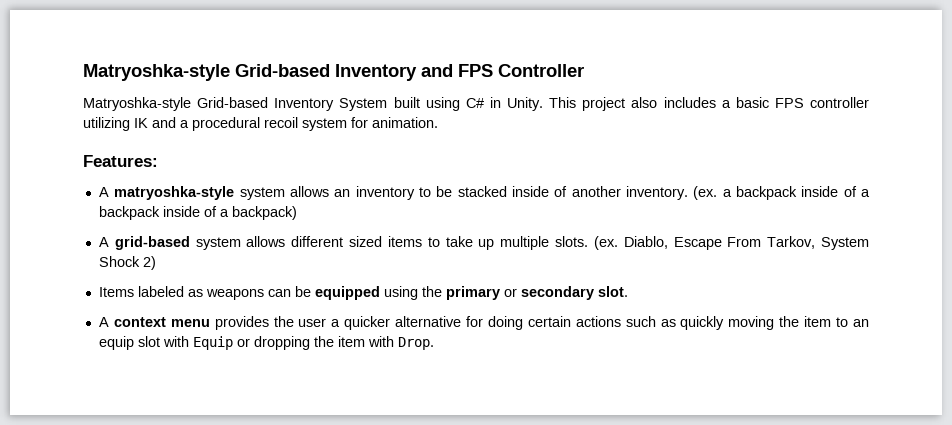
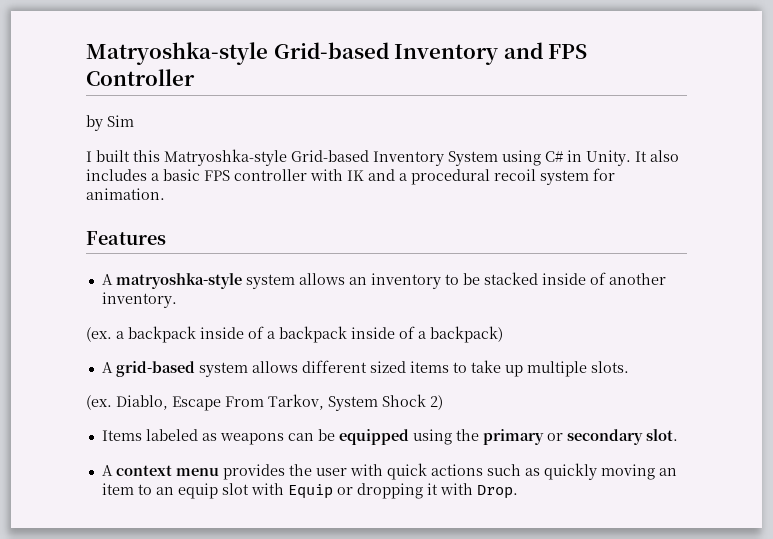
- Matryoshka-style Grid-based Inventory System built using C# in Unity.
+ by Sim
+ I built this Matryoshka-style Grid-based Inventory System using C# in Unity.
- This project also includes a basic FPS controller utilizing IK and a procedural recoil system for animation.
+ It also includes a basic FPS controller with IK and a procedural recoil system for animation.
- Features:
+ Features
- A matryoshka-style system allows an inventory to be stacked inside of another inventory. (ex. a backpack inside of a backpack inside of a backpack)
+ A matryoshka-style system allows an inventory to be stacked inside of another inventory.
+ (ex. a backpack inside of a backpack inside of a backpack)
- A grid-based system allows different sized items to take up multiple slots. (ex.
+ A grid-based system allows different sized items to take up multiple slots.
+ (ex.
- A context menu provides the user a quicker alternative for doing certain actions such as quickly moving the item to an equip slot with Equip or dropping the item with Drop.
+ A context menu provides the user with quick actions such as quickly moving an item to an equip slot with Equip or dropping it with Drop.

